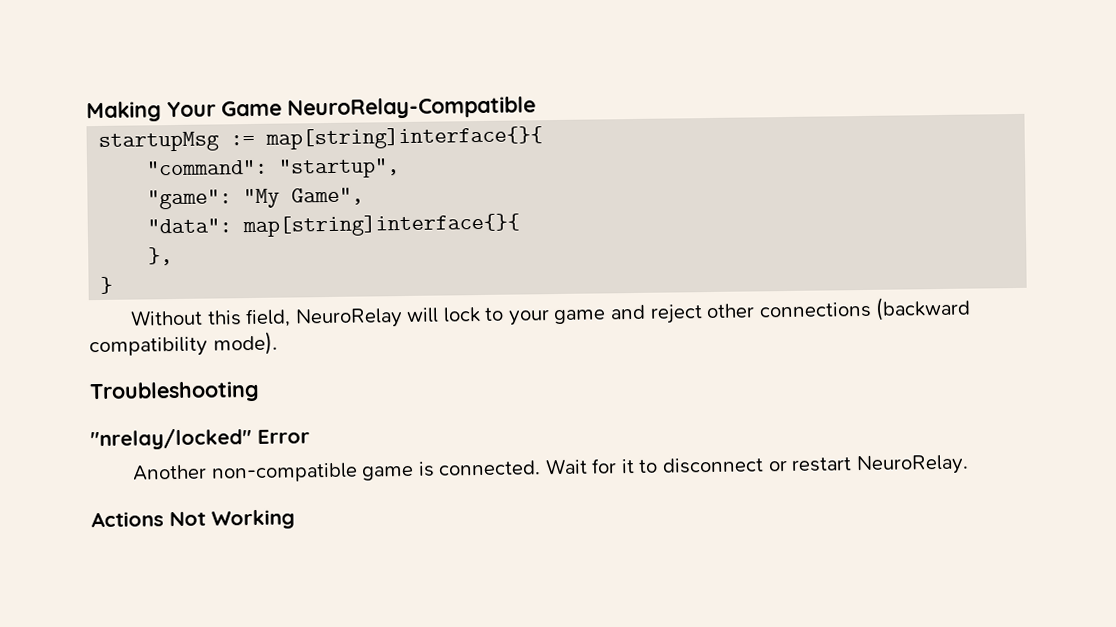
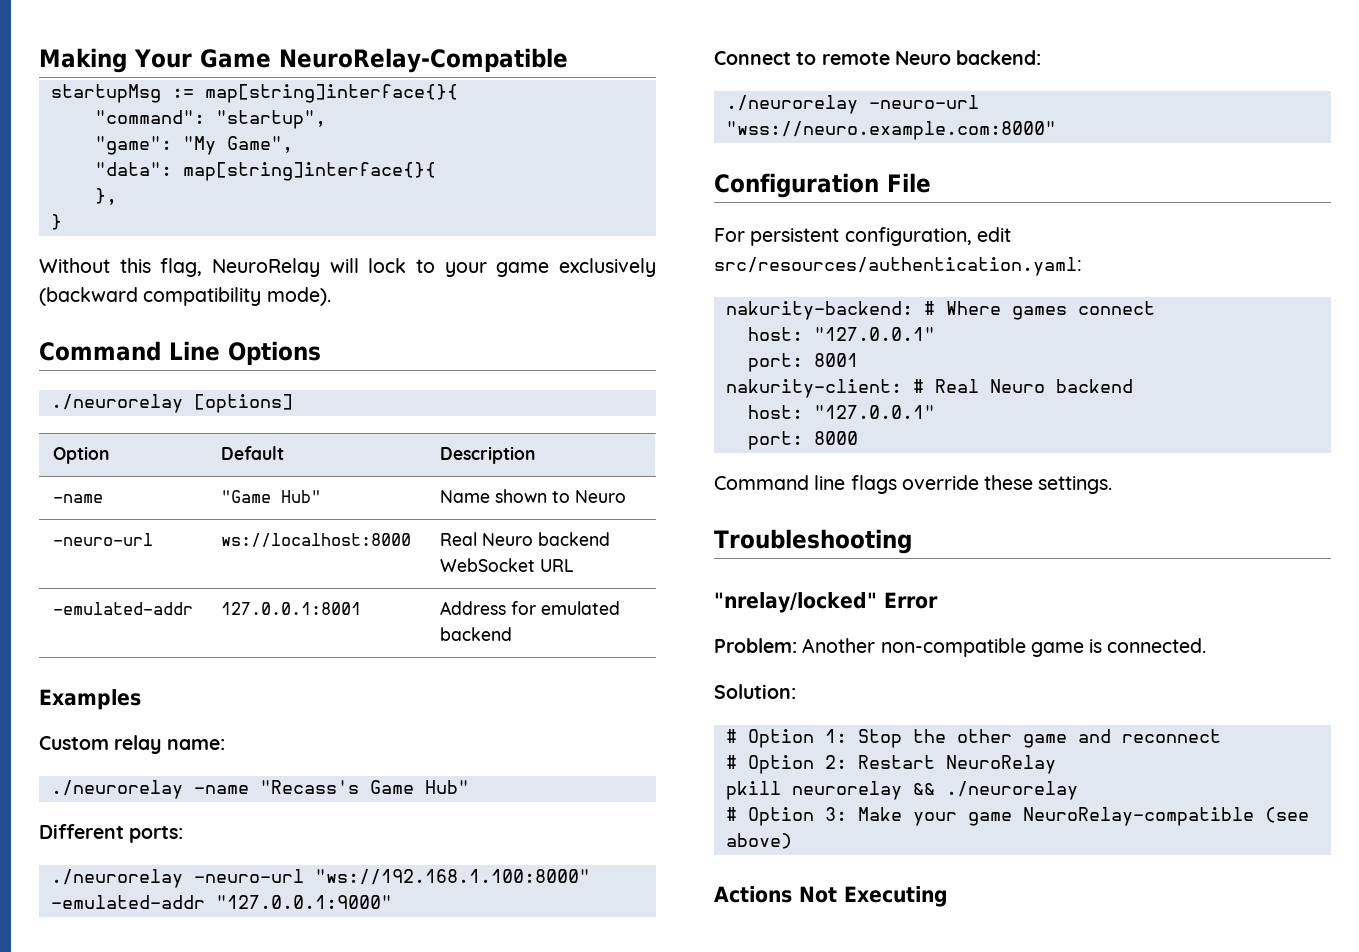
- Without this field, NeuroRelay will lock to your game and reject other connections (backward compatibility mode).
+ Without this flag, NeuroRelay will lock to your game exclusively (backward compatibility mode).
+ Command Line Options
+ ./neurorelay [options]
+ Option | Default | Description
+ -name | "Game Hub" | Name shown to Neuro
+ -neuro-url | ws://localhost:8000 | Real Neuro backend WebSocket URL
+ -emulated-addr | 127.0.0.1:8001 | Address for emulated backend
+ Examples
+ Custom relay name:
+ ./neurorelay -name "Recass's Game Hub"
+ Different ports:
+ ./neurorelay -neuro-url "ws://192.168.1.100:8000" -emulated-addr "127.0.0.1:9000"
+ Connect to remote Neuro backend:
+ ./neurorelay -neuro-url "wss://neuro.example.com:8000"
+ Configuration File
+ For persistent configuration, edit src/resources/authentication.yaml:
+ nakurity-backend: # Where games connect
+ host: "127.0.0.1"
+ port: 8001
+ nakurity-client: # Real Neuro backend
+ host: "127.0.0.1"
+ port: 8000
+ Command line flags override these settings.
- Another non-compatible game is connected. Wait for it to disconnect or restart NeuroRelay.
+ Problem: Another non-compatible game is connected.
+ Solution:
+ # Option 1: Stop the other game and reconnect
+ # Option 2: Restart NeuroRelay
+ pkill neurorelay && ./neurorelay
+ # Option 3: Make your game NeuroRelay-compatible (see above)
- Actions Not Working
+ Actions Not Executing

